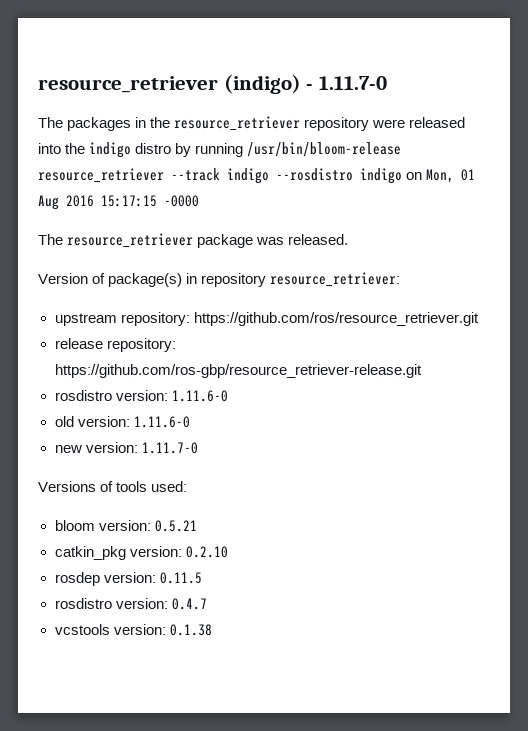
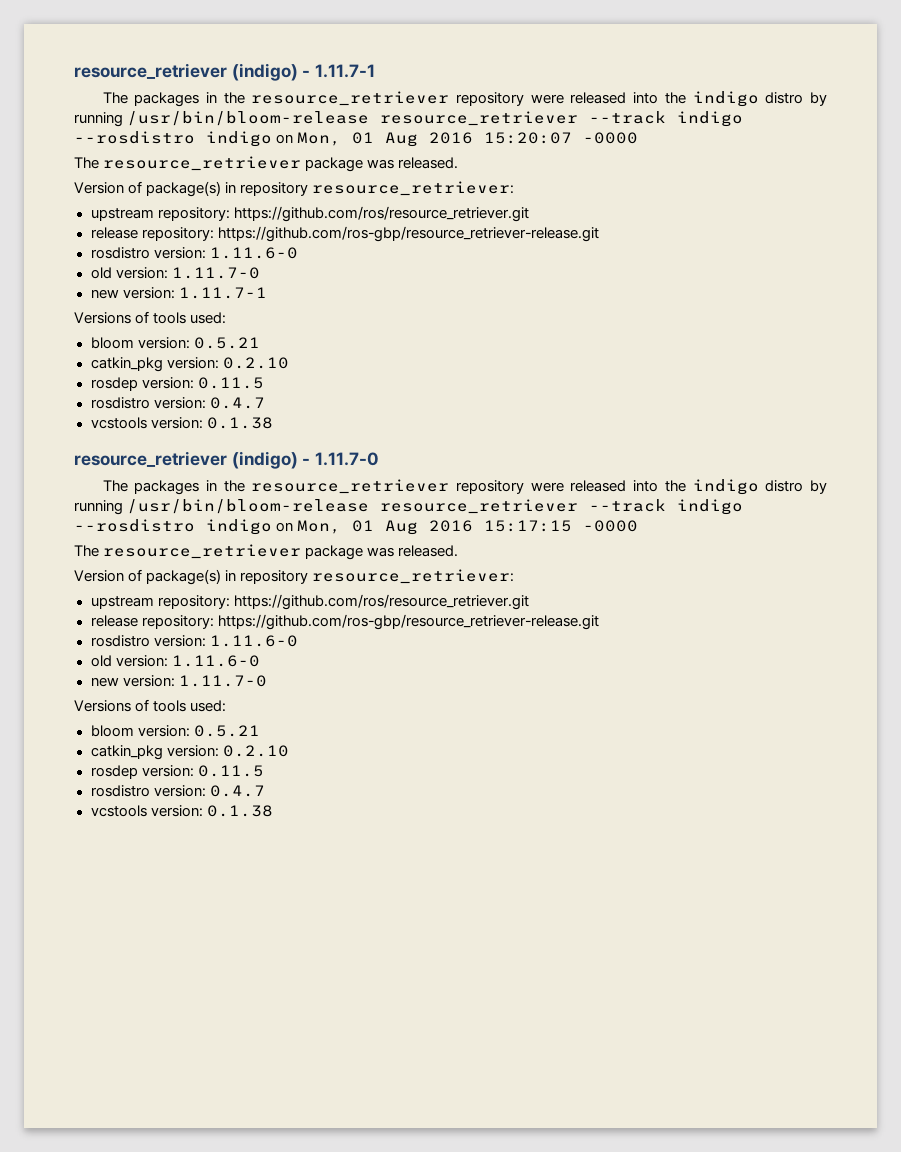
+ resource_retriever (indigo) - 1.11.7-1
+ The packages in the resource_retriever repository were released into the indigo distro by running /usr/bin/bloom-release resource_retriever --track indigo --rosdistro indigo on Mon, 01 Aug 2016 15:20:07 -0000
+ The resource_retriever package was released.
+ Version of package(s) in repository resource_retriever:
+ upstream repository: https://github.com/ros/resource_retriever.git
+ release repository: https://github.com/ros-gbp/resource_retriever-release.git
+ rosdistro version: 1.11.6-0
+ old version: 1.11.7-0
+ new version: 1.11.7-1
+ Versions of tools used:
+ bloom version: 0.5.21
+ catkin_pkg version: 0.2.10
+ rosdep version: 0.11.5
+ rosdistro version: 0.4.7
+ vcstools version: 0.1.38

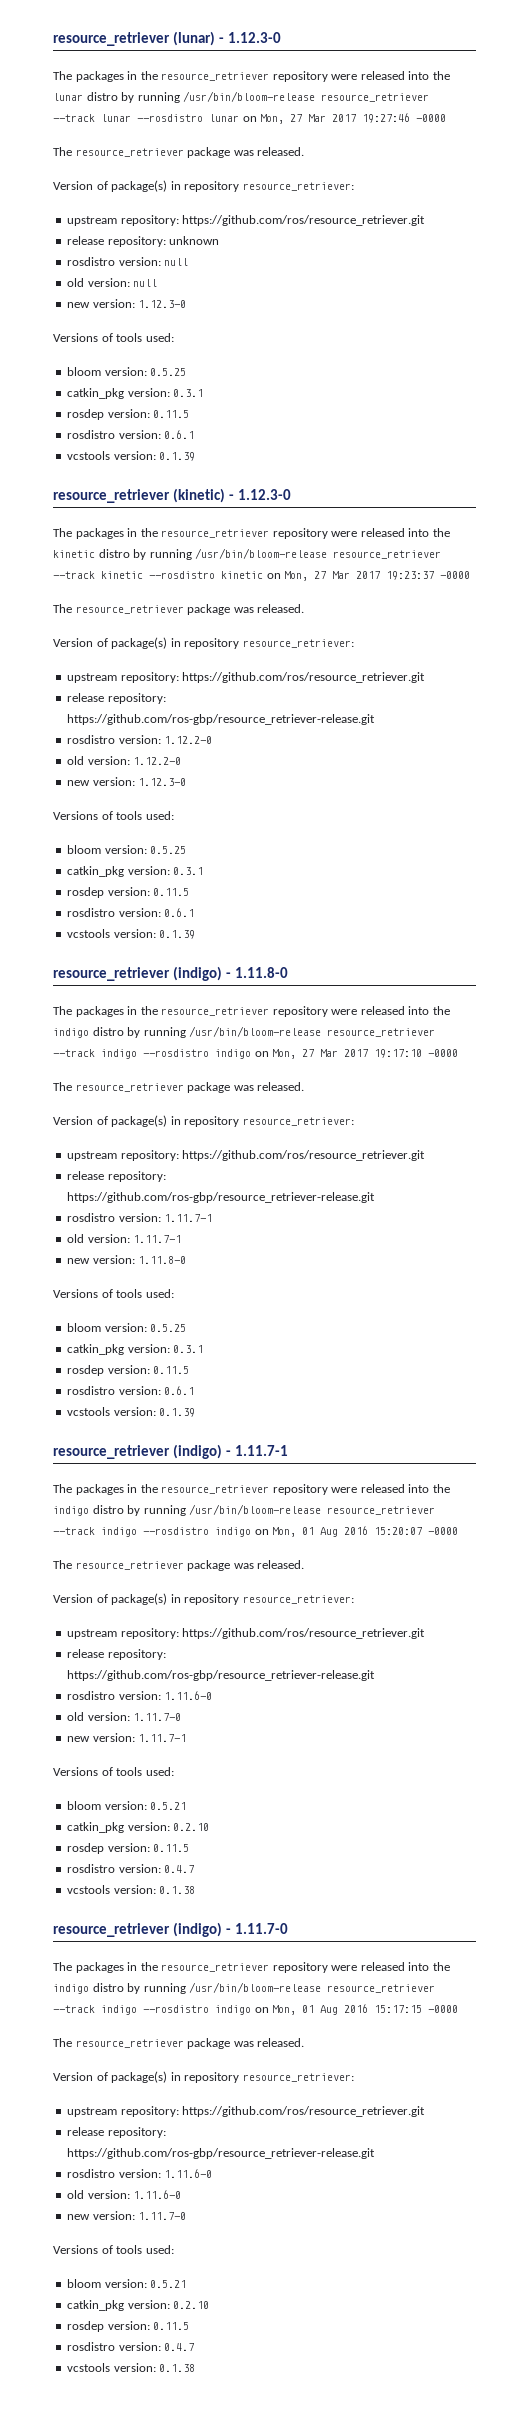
+ resource_retriever (lunar) - 1.12.3-0
+ The packages in the resource_retriever repository were released into the lunar distro by running /usr/bin/bloom-release resource_retriever --track lunar --rosdistro lunar on Mon, 27 Mar 2017 19:27:46 -0000
+ The resource_retriever package was released.
+ Version of package(s) in repository resource_retriever:
+ upstream repository: https://github.com/ros/resource_retriever.git
+ release repository: unknown
+ rosdistro version: null
+ old version: null
+ new version: 1.12.3-0
+ Versions of tools used:
+ bloom version: 0.5.25
+ catkin_pkg version: 0.3.1
+ rosdep version: 0.11.5
+ rosdistro version: 0.6.1
+ vcstools version: 0.1.39
+ resource_retriever (kinetic) - 1.12.3-0
+ The packages in the resource_retriever repository were released into the kinetic distro by running /usr/bin/bloom-release resource_retriever --track kinetic --rosdistro kinetic on Mon, 27 Mar 2017 19:23:37 -0000
+ The resource_retriever package was released.
+ Version of package(s) in repository resource_retriever:
+ upstream repository: https://github.com/ros/resource_retriever.git
+ release repository: https://github.com/ros-gbp/resource_retriever-release.git
+ rosdistro version: 1.12.2-0
+ old version: 1.12.2-0
+ new version: 1.12.3-0
+ Versions of tools used:
+ bloom version: 0.5.25
+ catkin_pkg version: 0.3.1
+ rosdep version: 0.11.5
+ rosdistro version: 0.6.1
+ vcstools version: 0.1.39
+ resource_retriever (indigo) - 1.11.8-0
+ The packages in the resource_retriever repository were released into the indigo distro by running /usr/bin/bloom-release resource_retriever --track indigo --rosdistro indigo on Mon, 27 Mar 2017 19:17:10 -0000
+ The resource_retriever package was released.
+ Version of package(s) in repository resource_retriever:
+ upstream repository: https://github.com/ros/resource_retriever.git
+ release repository: https://github.com/ros-gbp/resource_retriever-release.git
+ rosdistro version: 1.11.7-1
+ old version: 1.11.7-1
+ new version: 1.11.8-0
+ Versions of tools used:
+ bloom version: 0.5.25
+ catkin_pkg version: 0.3.1
+ rosdep version: 0.11.5
+ rosdistro version: 0.6.1
+ vcstools version: 0.1.39

